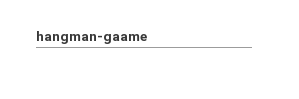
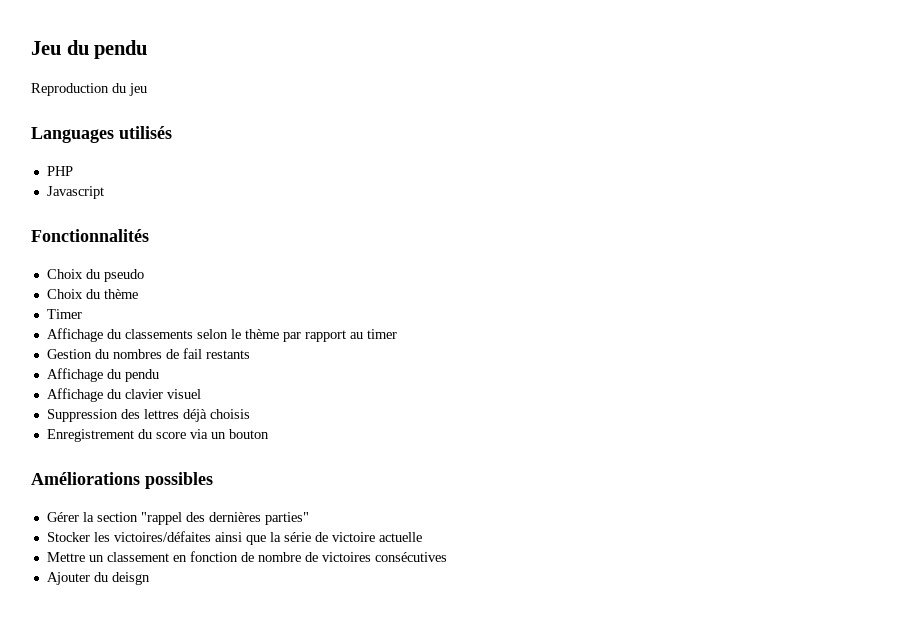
- hangman-gaame
+ Jeu du pendu
+ Reproduction du jeu
+ Languages utilisés
+ PHP
+ Javascript
+ Fonctionnalités
+ Choix du pseudo
+ Choix du thème
+ Timer
+ Affichage du classements selon le thème par rapport au timer
+ Gestion du nombres de fail restants
+ Affichage du pendu
+ Affichage du clavier visuel
+ Suppression des lettres déjà choisis
+ Enregistrement du score via un bouton
+ Améliorations possibles
+ Gérer la section "rappel des dernières parties"
+ Stocker les victoires/défaites ainsi que la série de victoire actuelle
+ Mettre un classement en fonction de nombre de victoires consécutives
+ Ajouter du deisgn

